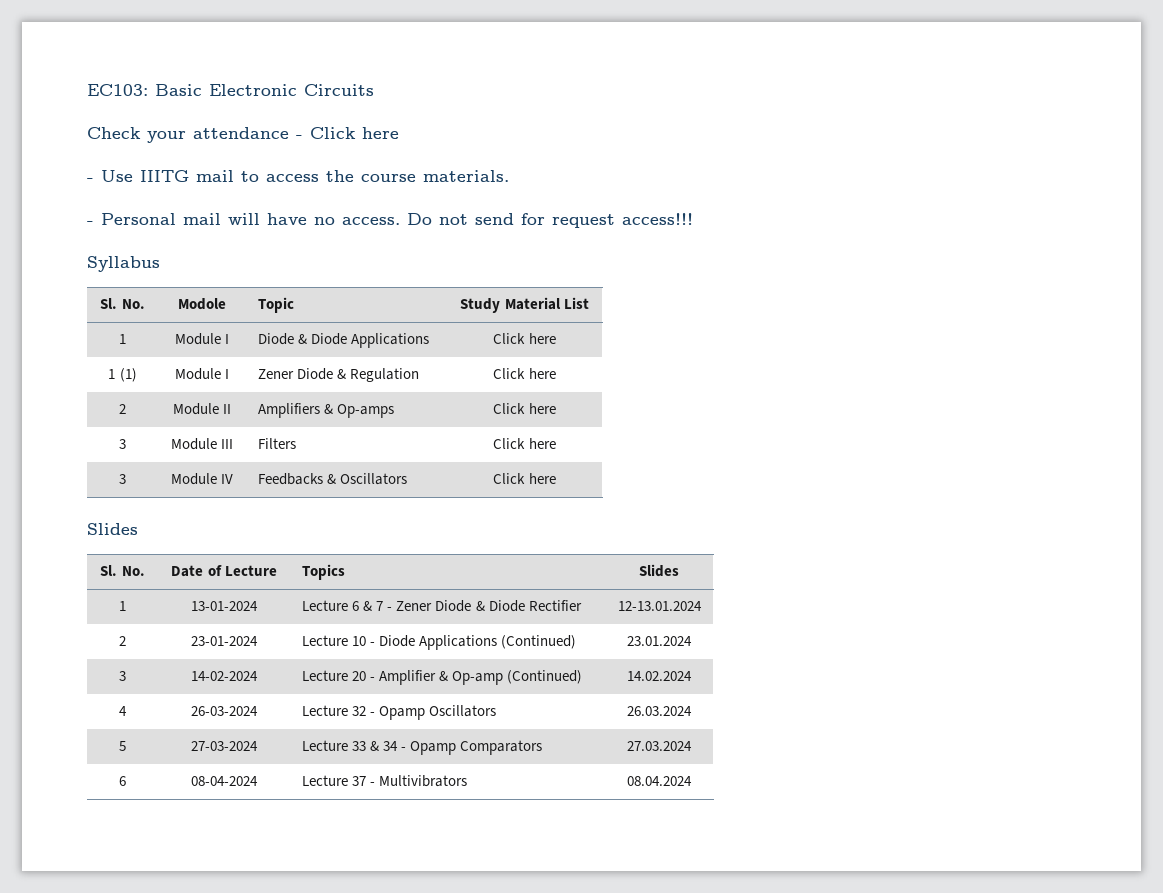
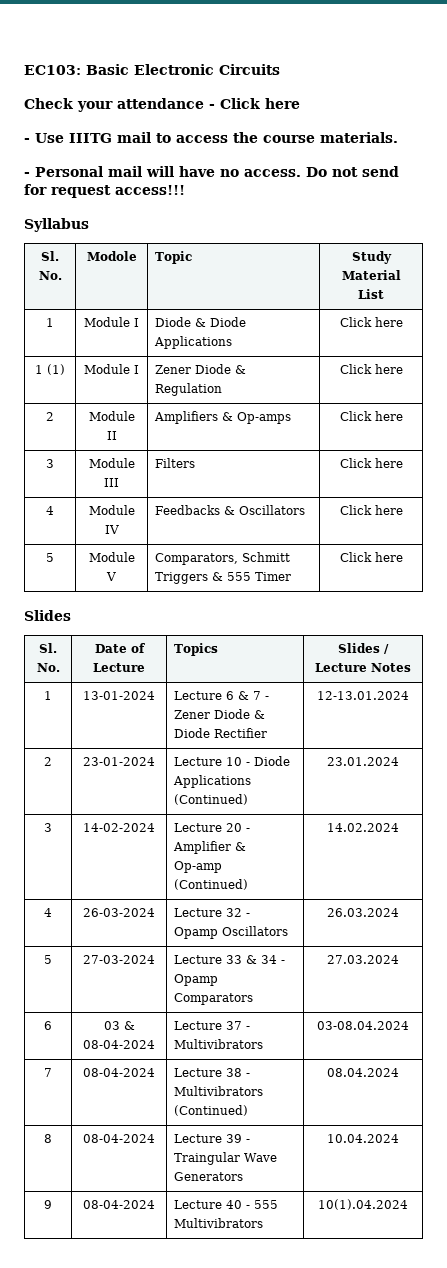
- 3 | Module IV | Feedbacks & Oscillators | Click here
+ 4 | Module IV | Feedbacks & Oscillators | Click here
+ 5 | Module V | Comparators, Schmitt Triggers & 555 Timer | Click here
- Sl. No. | Date of Lecture | Topics | Slides
+ Sl. No. | Date of Lecture | Topics | Slides / Lecture Notes
- 6 | 08-04-2024 | Lecture 37 - Multivibrators | 08.04.2024
+ 6 | 03 & 08-04-2024 | Lecture 37 - Multivibrators | 03-08.04.2024
+ 7 | 08-04-2024 | Lecture 38 - Multivibrators (Continued) | 08.04.2024
+ 8 | 08-04-2024 | Lecture 39 - Traingular Wave Generators | 10.04.2024
+ 9 | 08-04-2024 | Lecture 40 - 555 Multivibrators | 10(1).04.2024

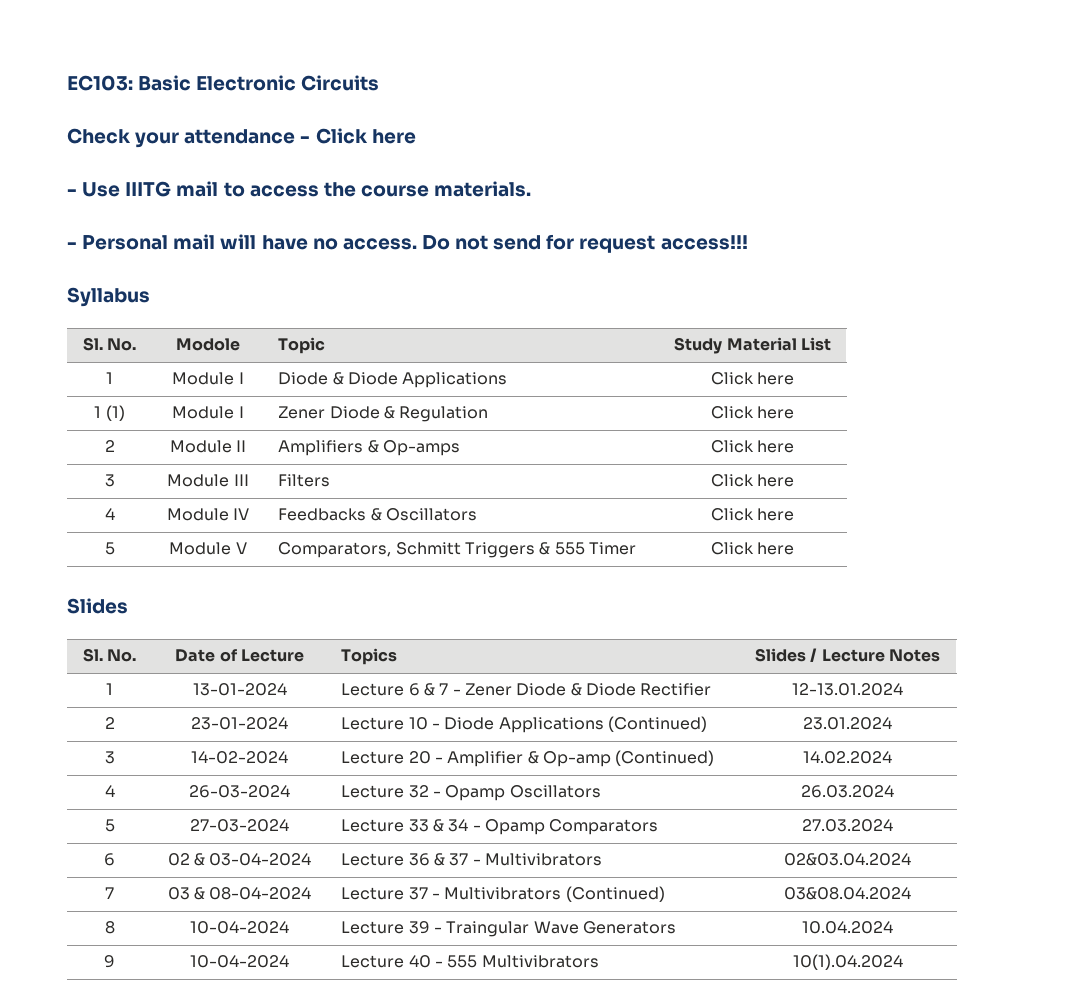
- 6 | 03 & 08-04-2024 | Lecture 37 - Multivibrators | 03-08.04.2024
- 7 | 08-04-2024 | Lecture 38 - Multivibrators (Continued) | 08.04.2024
+ 6 | 02 & 03-04-2024 | Lecture 36 & 37 - Multivibrators | 02&03.04.2024
+ 7 | 03 & 08-04-2024 | Lecture 37 - Multivibrators (Continued) | 03&08.04.2024
- 8 | 08-04-2024 | Lecture 39 - Traingular Wave Generators | 10.04.2024
+ 8 | 10-04-2024 | Lecture 39 - Traingular Wave Generators | 10.04.2024
- 9 | 08-04-2024 | Lecture 40 - 555 Multivibrators | 10(1).04.2024
+ 9 | 10-04-2024 | Lecture 40 - 555 Multivibrators | 10(1).04.2024

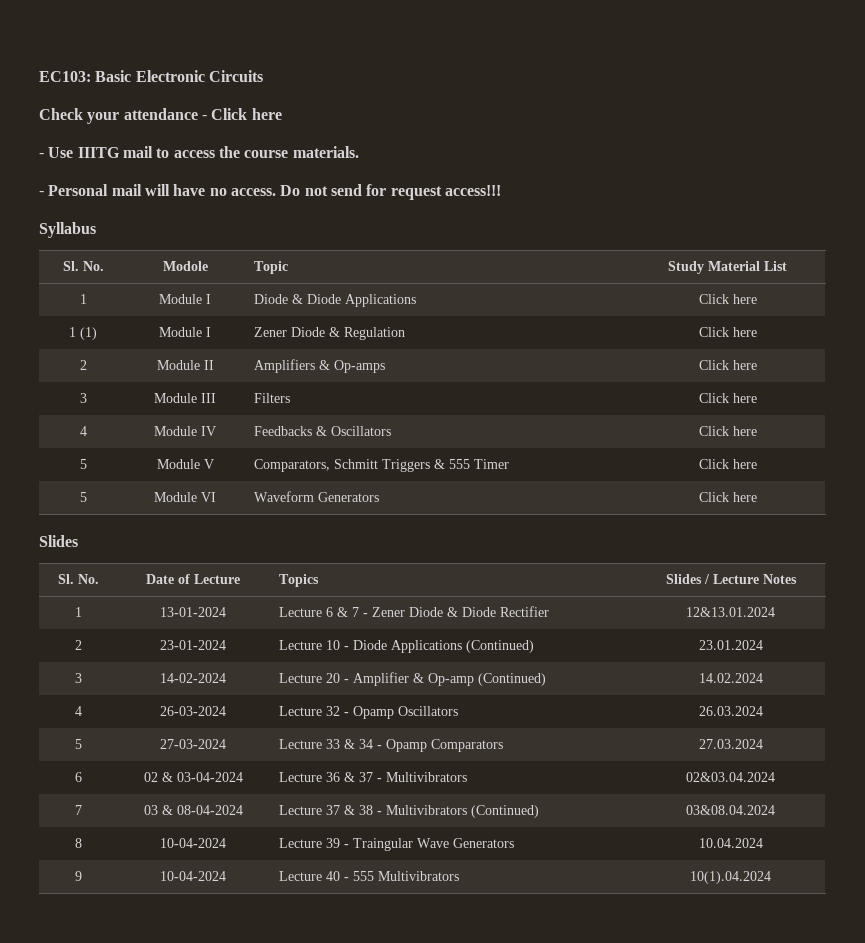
+ 5 | Module VI | Waveform Generators | Click here
- 1 | 13-01-2024 | Lecture 6 & 7 - Zener Diode & Diode Rectifier | 12-13.01.2024
+ 1 | 13-01-2024 | Lecture 6 & 7 - Zener Diode & Diode Rectifier | 12&13.01.2024
- 7 | 03 & 08-04-2024 | Lecture 37 - Multivibrators (Continued) | 03&08.04.2024
+ 7 | 03 & 08-04-2024 | Lecture 37 & 38 - Multivibrators (Continued) | 03&08.04.2024

